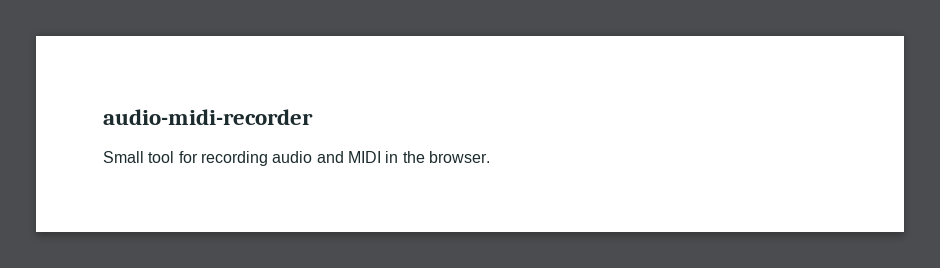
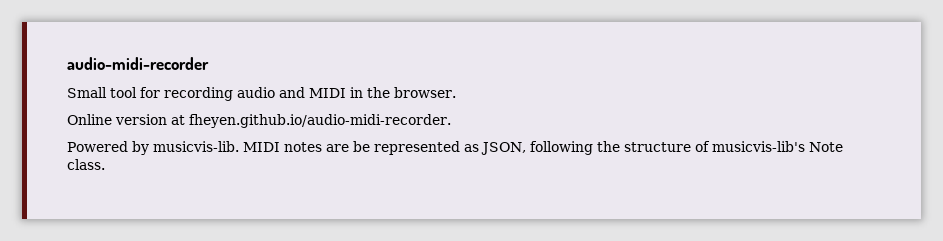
+ Online version at fheyen.github.io/audio-midi-recorder.
+ Powered by musicvis-lib. MIDI notes are be represented as JSON, following the structure of musicvis-lib's Note class.

